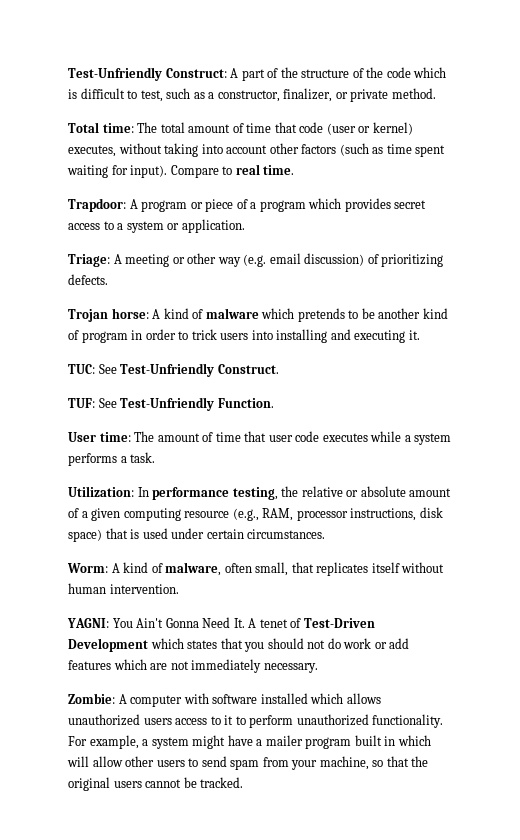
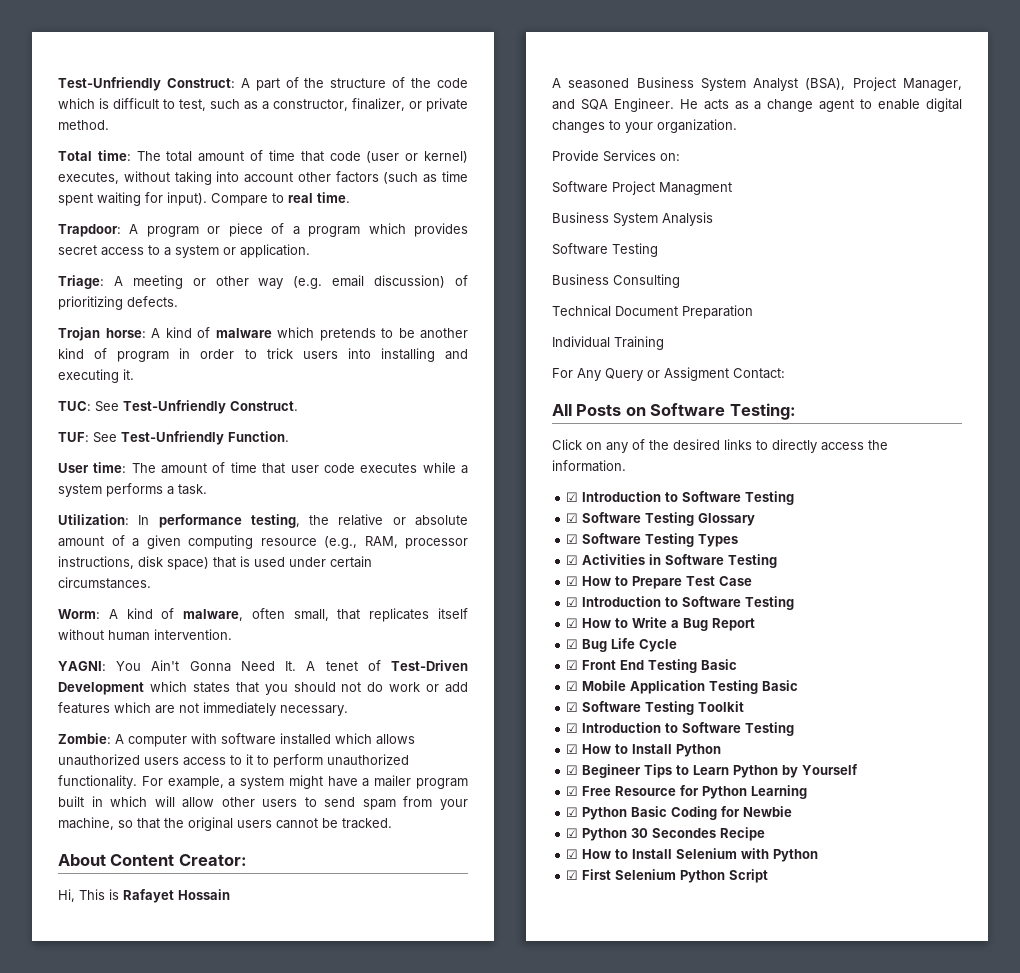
+ About Content Creator:
+ Hi, This is Rafayet Hossain
+ A seasoned Business System Analyst (BSA), Project Manager, and SQA Engineer. He acts as a change agent to enable digital changes to your organization.
+ Provide Services on:
+ Software Project Managment
+ Business System Analysis
+ Software Testing
+ Business Consulting
+ Technical Document Preparation
+ Individual Training
+ For Any Query or Assigment Contact:
+ All Posts on Software Testing:
+ Click on any of the desired links to directly access the information.
+ ☑ Introduction to Software Testing
+ ☑ Software Testing Glossary
+ ☑ Software Testing Types
+ ☑ Activities in Software Testing
+ ☑ How to Prepare Test Case
+ ☑ Introduction to Software Testing
+ ☑ How to Write a Bug Report
+ ☑ Bug Life Cycle
+ ☑ Front End Testing Basic
+ ☑ Mobile Application Testing Basic
+ ☑ Software Testing Toolkit
+ ☑ Introduction to Software Testing
+ ☑ How to Install Python
+ ☑ Begineer Tips to Learn Python by Yourself
+ ☑ Free Resource for Python Learning
+ ☑ Python Basic Coding for Newbie
+ ☑ Python 30 Secondes Recipe
+ ☑ How to Install Selenium with Python
+ ☑ First Selenium Python Script

